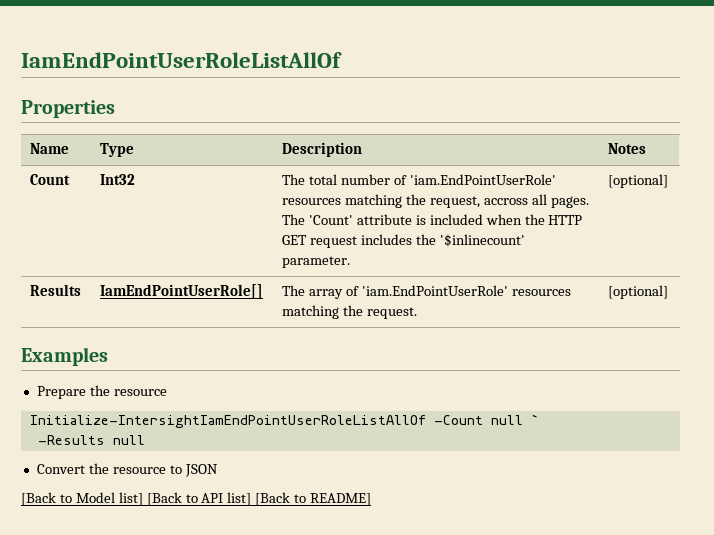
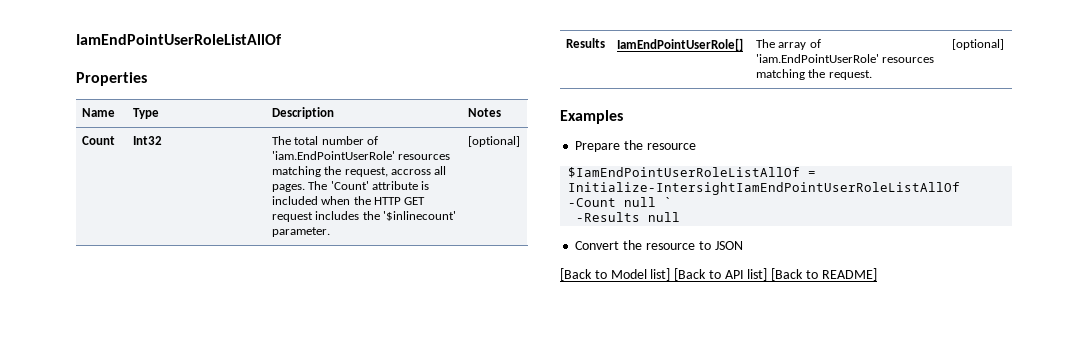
- Initialize-IntersightIamEndPointUserRoleListAllOf -Count null `
+ $IamEndPointUserRoleListAllOf = Initialize-IntersightIamEndPointUserRoleListAllOf -Count null `

